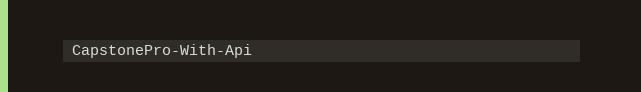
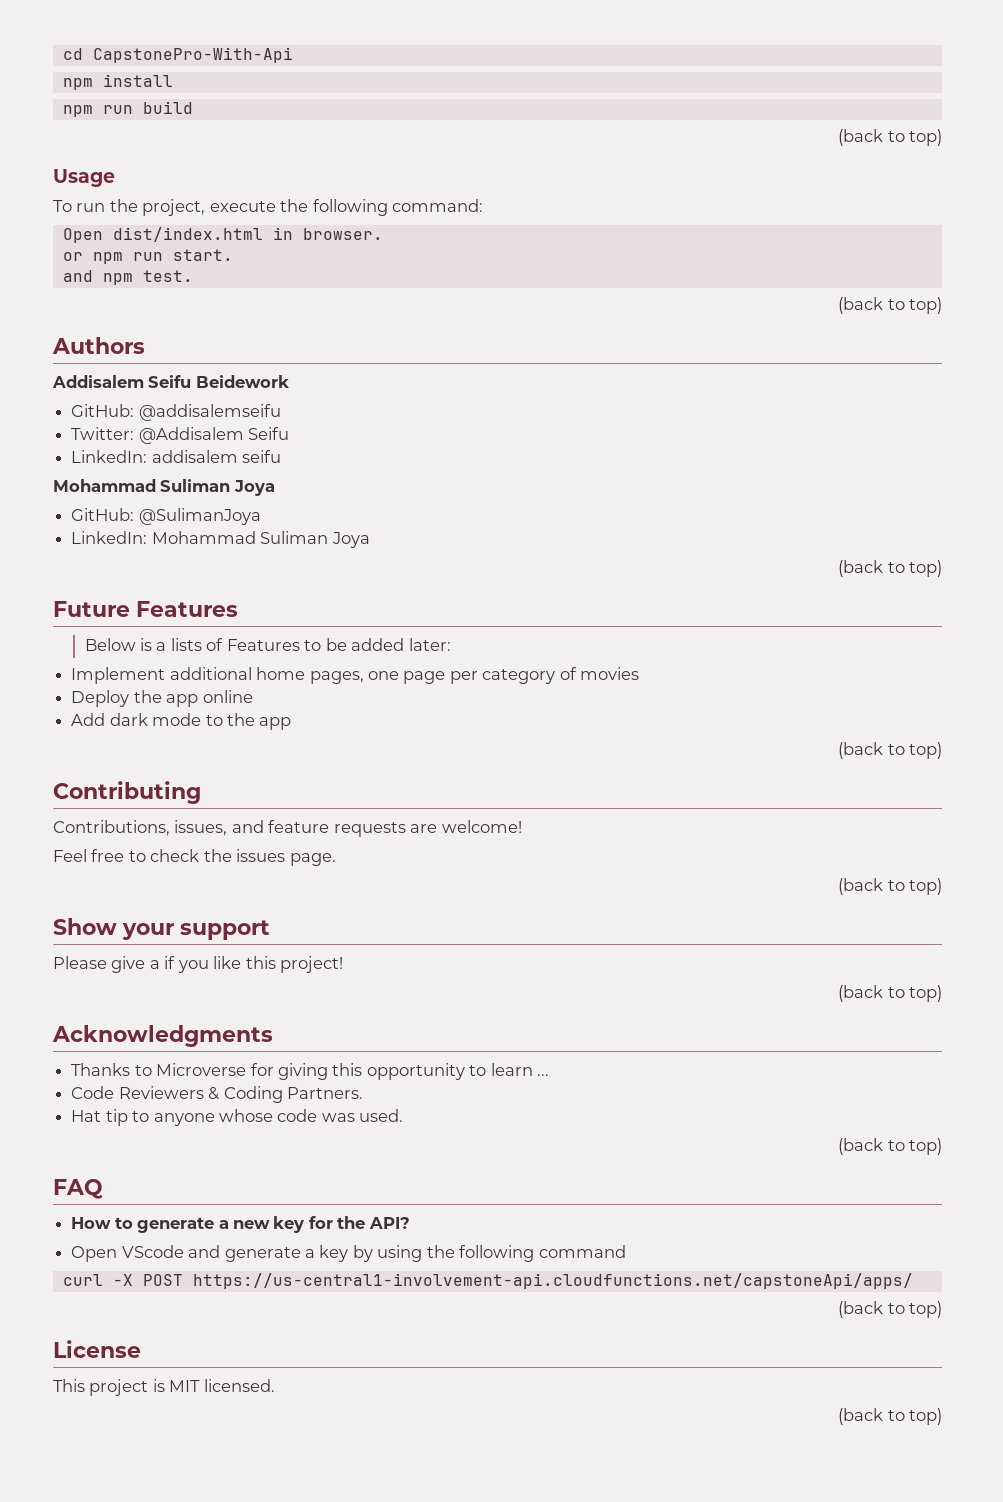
- CapstonePro-With-Api
+ cd CapstonePro-With-Api
+ npm install
+ npm run build
+ (back to top)
+ Usage
+ To run the project, execute the following command:
+ Open dist/index.html in browser.
+ or npm run start.
+ and npm test.
+ (back to top)
+ Authors
+ Addisalem Seifu Beidework
+ GitHub: @addisalemseifu
+ Twitter: @Addisalem Seifu
+ LinkedIn: addisalem seifu
+ Mohammad Suliman Joya
+ GitHub: @SulimanJoya
+ LinkedIn: Mohammad Suliman Joya
+ (back to top)
+ Future Features
+ Below is a lists of Features to be added later:
+ Implement additional home pages, one page per category of movies
+ Deploy the app online
+ Add dark mode to the app
+ (back to top)
+ Contributing
+ Contributions, issues, and feature requests are welcome!
+ Feel free to check the issues page.
+ (back to top)
+ Show your support
+ Please give a if you like this project!
+ (back to top)
+ Acknowledgments
+ Thanks to Microverse for giving this opportunity to learn ...
+ Code Reviewers & Coding Partners.
+ Hat tip to anyone whose code was used.
+ (back to top)
+ FAQ
+ How to generate a new key for the API?
+ Open VScode and generate a key by using the following command
+ curl -X POST https://us-central1-involvement-api.cloudfunctions.net/capstoneApi/apps/
+ (back to top)
+ License
+ This project is MIT licensed.
+ (back to top)

